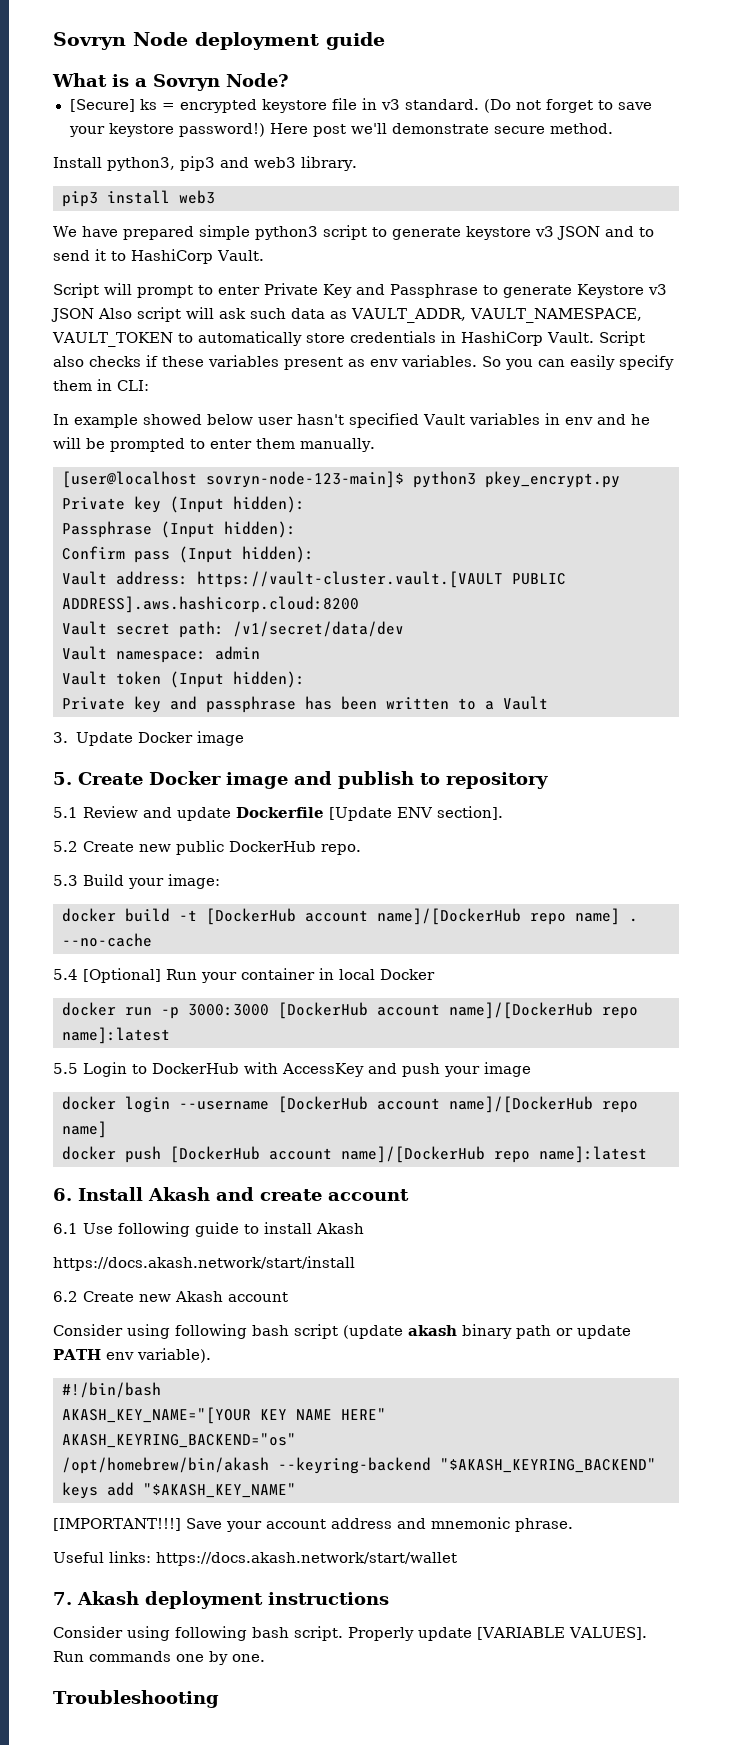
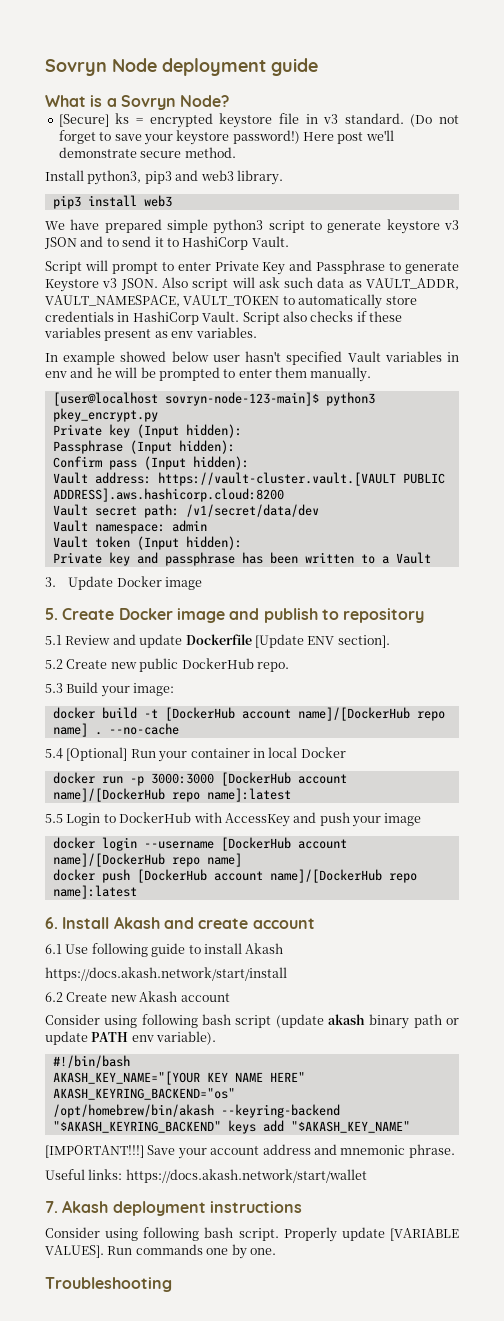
- Script will prompt to enter Private Key and Passphrase to generate Keystore v3 JSON Also script will ask such data as VAULT_ADDR, VAULT_NAMESPACE, VAULT_TOKEN to automatically store credentials in HashiCorp Vault.
+ Script will prompt to enter Private Key and Passphrase to generate Keystore v3 JSON. Also script will ask such data as VAULT_ADDR, VAULT_NAMESPACE, VAULT_TOKEN to automatically store credentials in HashiCorp Vault.
- So you can easily specify them in CLI:

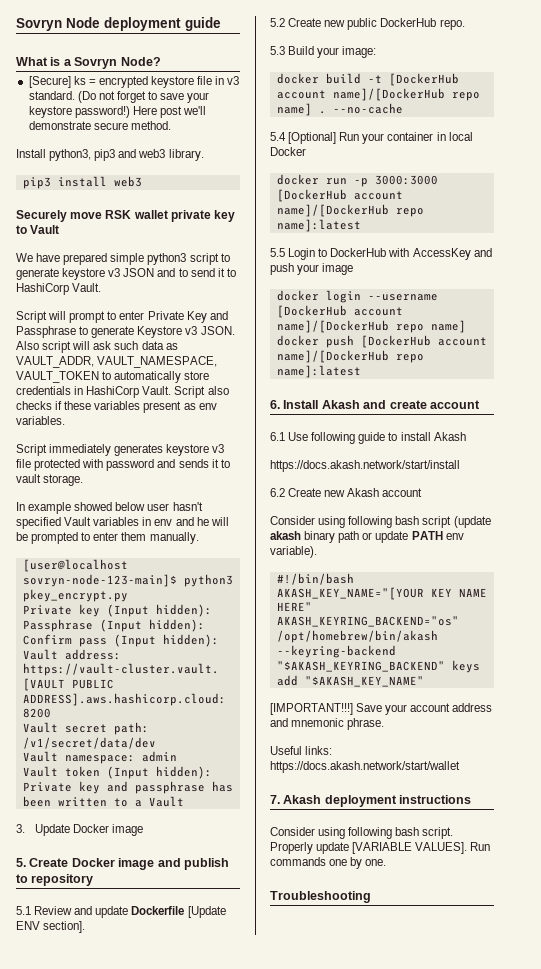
+ Securely move RSK wallet private key to Vault
+ Script immediately generates keystore v3 file protected with password and sends it to vault storage.

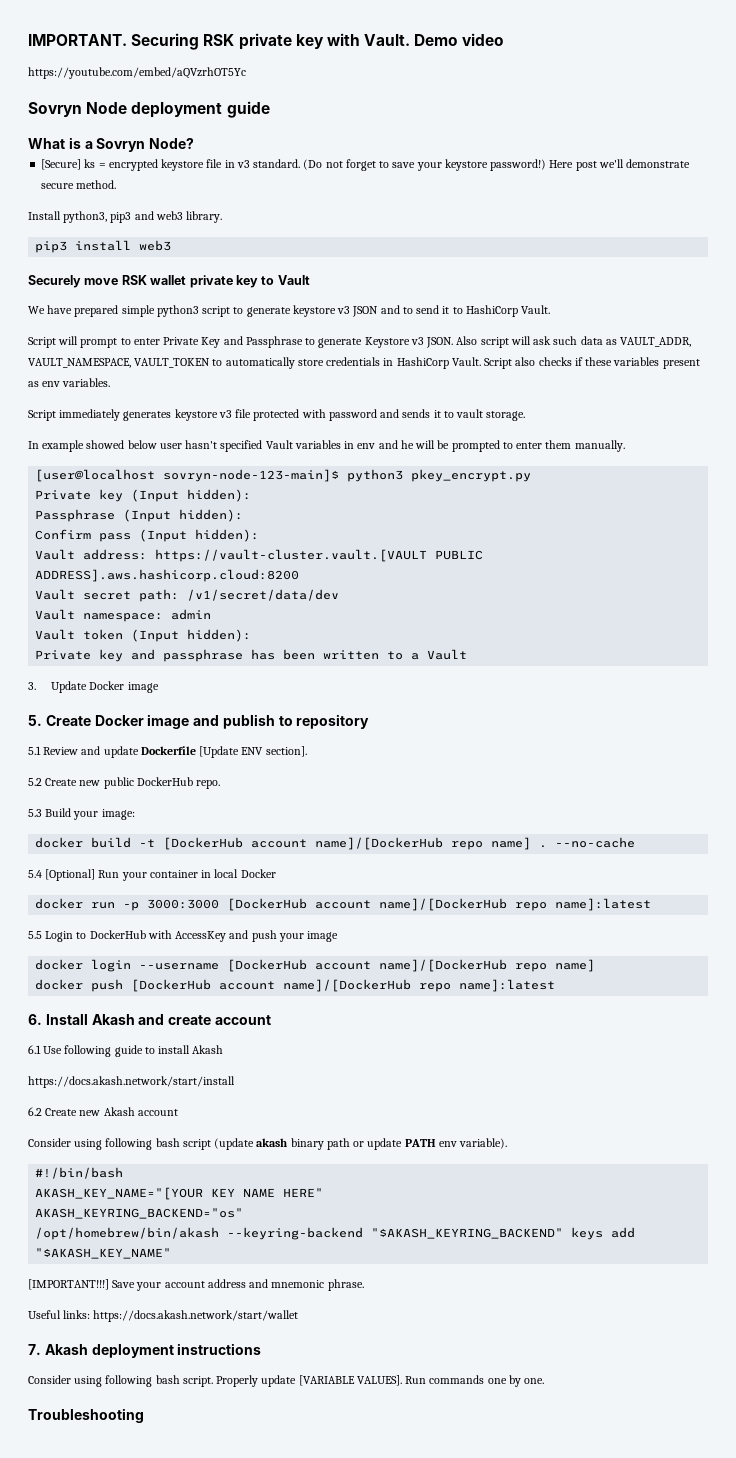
+ IMPORTANT. Securing RSK private key with Vault. Demo video
+ https://youtube.com/embed/aQVzrhOT5Yc

